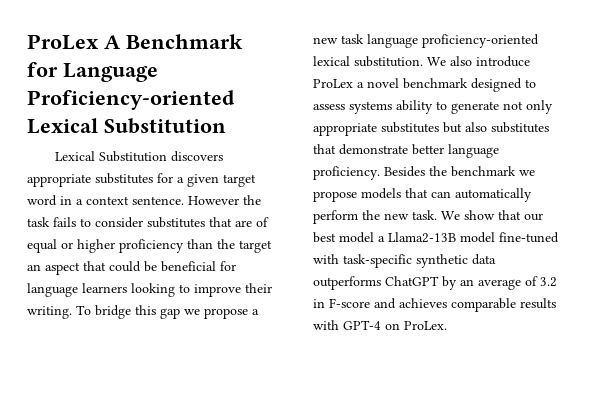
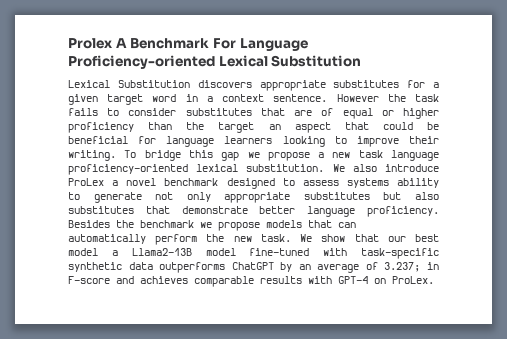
- ProLex A Benchmark for Language Proficiency-oriented Lexical Substitution
+ Prolex A Benchmark For Language Proficiency-oriented Lexical Substitution
- We show that our best model a Llama2-13B model fine-tuned with task-specific synthetic data outperforms ChatGPT by an average of 3.2 in F-score and achieves comparable results with GPT-4 on ProLex.
+ We show that our best model a Llama2-13B model fine-tuned with task-specific synthetic data outperforms ChatGPT by an average of 3.237; in F-score and achieves comparable results with GPT-4 on ProLex.

